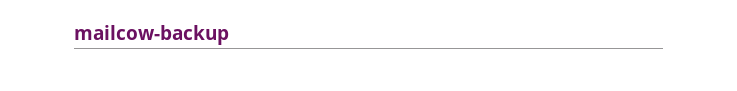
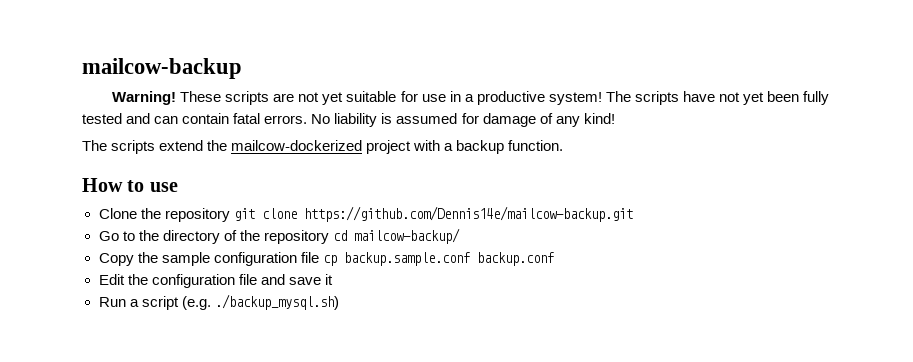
+ Warning! These scripts are not yet suitable for use in a productive system! The scripts have not yet been fully tested and can contain fatal errors. No liability is assumed for damage of any kind!
+ The scripts extend the mailcow-dockerized project with a backup function.
+ How to use
+ Clone the repository git clone https://github.com/Dennis14e/mailcow-backup.git
+ Go to the directory of the repository cd mailcow-backup/
+ Copy the sample configuration file cp backup.sample.conf backup.conf
+ Edit the configuration file and save it
+ Run a script (e.g. ./backup_mysql.sh)

